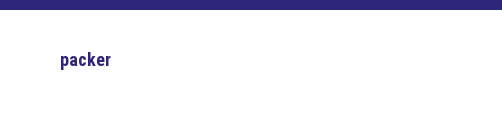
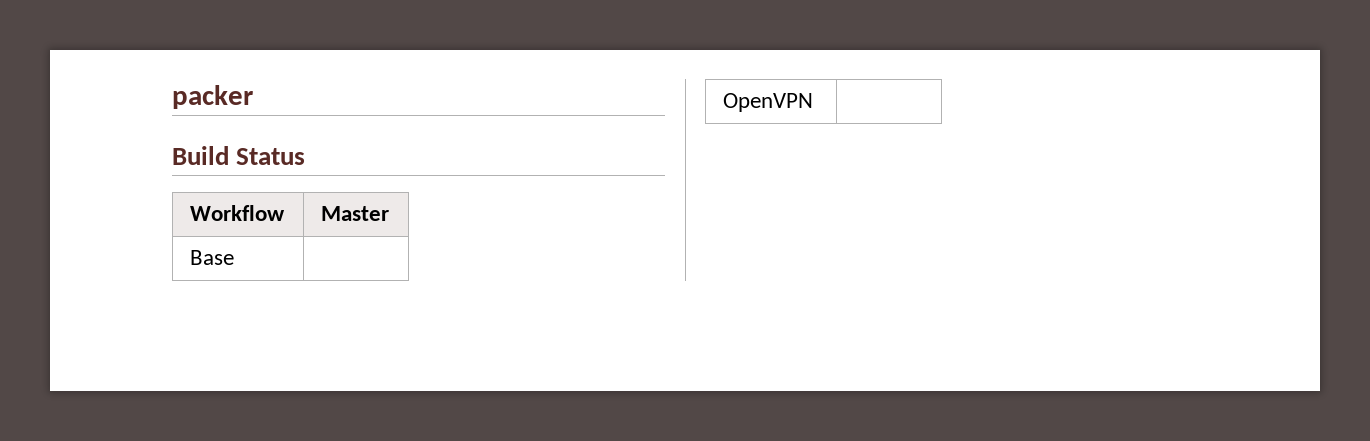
+ Build Status
+ Workflow | Master
+ Base |
+ OpenVPN |

